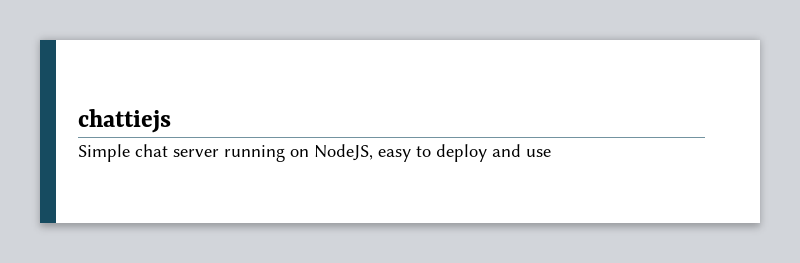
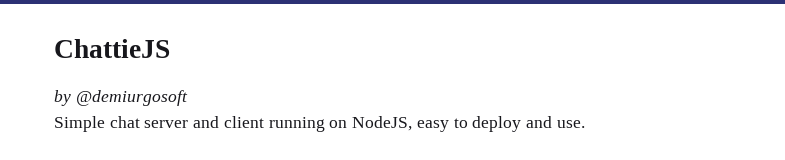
- chattiejs
+ ChattieJS
+ by @demiurgosoft
- Simple chat server running on NodeJS, easy to deploy and use
+ Simple chat server and client running on NodeJS, easy to deploy and use.

